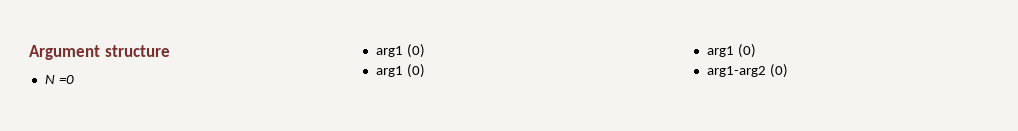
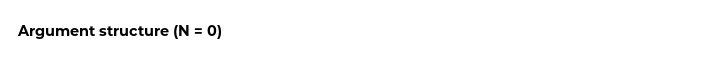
- Argument structure
- N =0
- arg1 (0)
- arg1 (0)
- arg1 (0)
- arg1-arg2 (0)
+ Argument structure (N = 0)

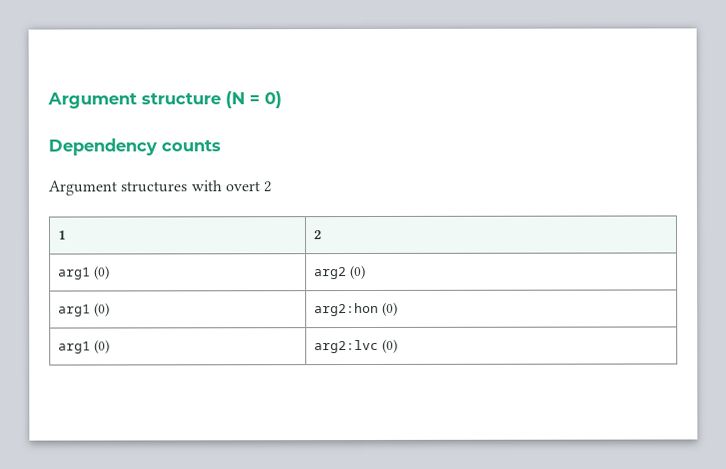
+ Dependency counts
+ Argument structures with overt 2
+ 1 | 2
+ arg1 (0) | arg2 (0)
+ arg1 (0) | arg2:hon (0)
+ arg1 (0) | arg2:lvc (0)

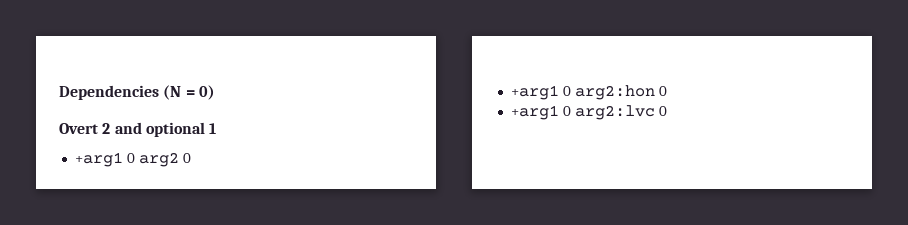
- Argument structure (N = 0)
+ Dependencies (N = 0)
- Dependency counts
- Argument structures with overt 2
- 1 | 2
- arg1 (0) | arg2 (0)
- arg1 (0) | arg2:hon (0)
- arg1 (0) | arg2:lvc (0)
+ Overt 2 and optional 1
+ +arg1 0 arg2 0
+ +arg1 0 arg2:hon 0
+ +arg1 0 arg2:lvc 0

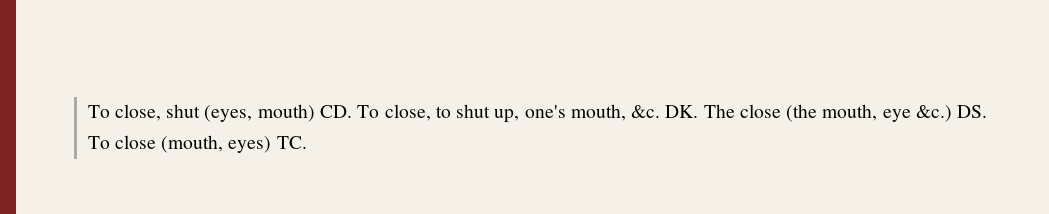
- Dependencies (N = 0)
- Overt 2 and optional 1
- +arg1 0 arg2 0
- +arg1 0 arg2:hon 0
- +arg1 0 arg2:lvc 0
+ To close, shut (eyes, mouth) CD. To close, to shut up, one's mouth, &c. DK. The close (the mouth, eye &c.) DS. To close (mouth, eyes) TC.

